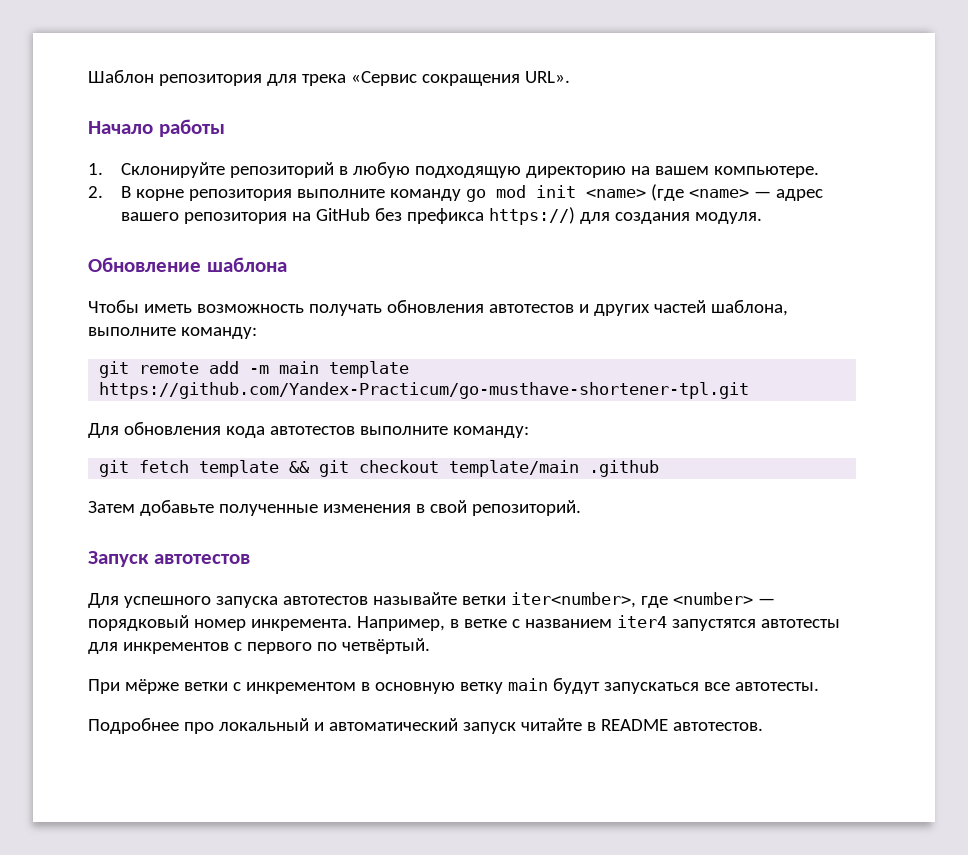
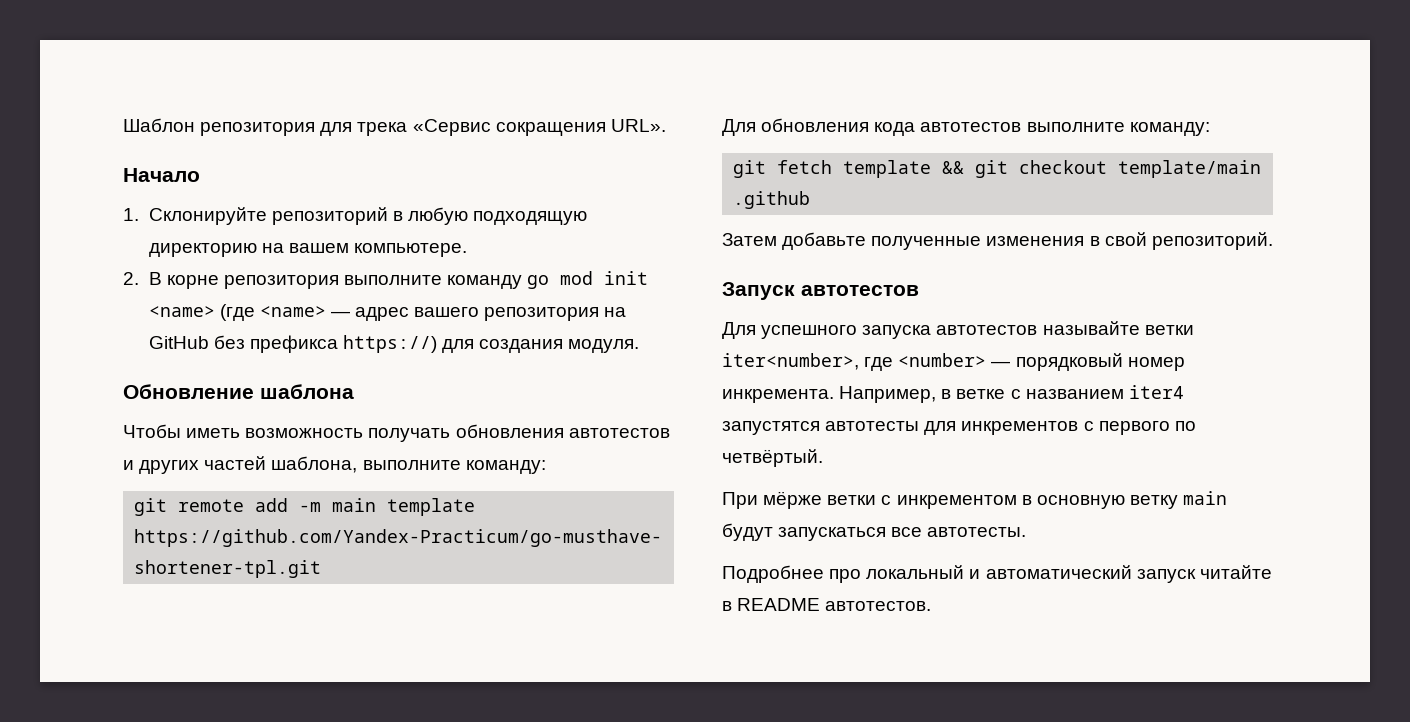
- Начало работы
+ Начало

